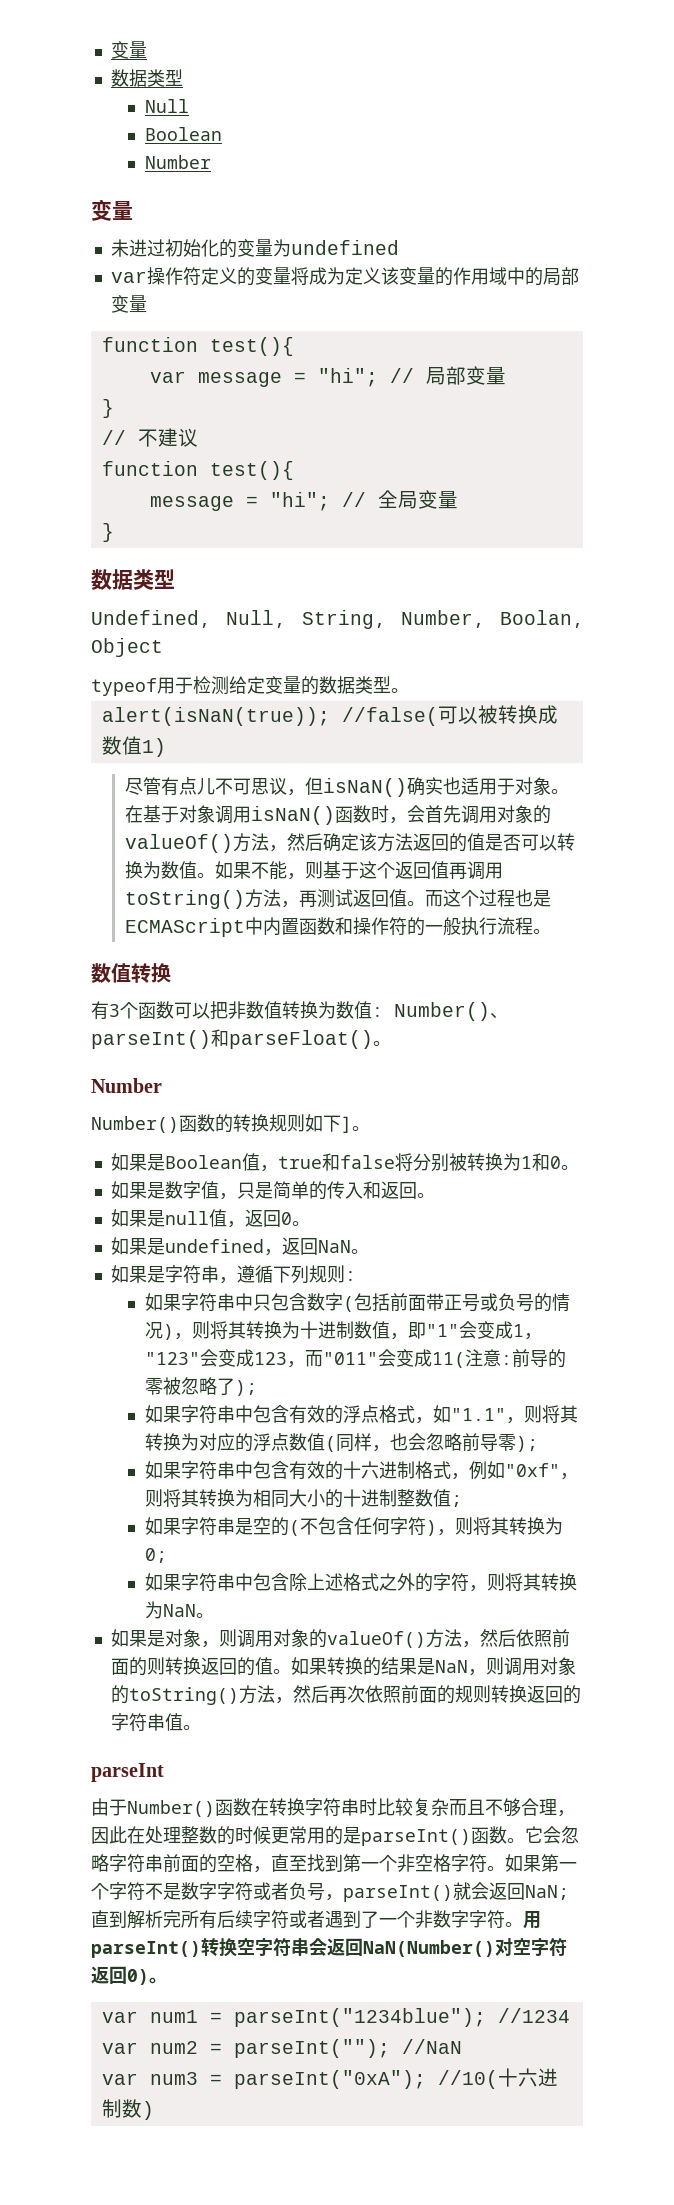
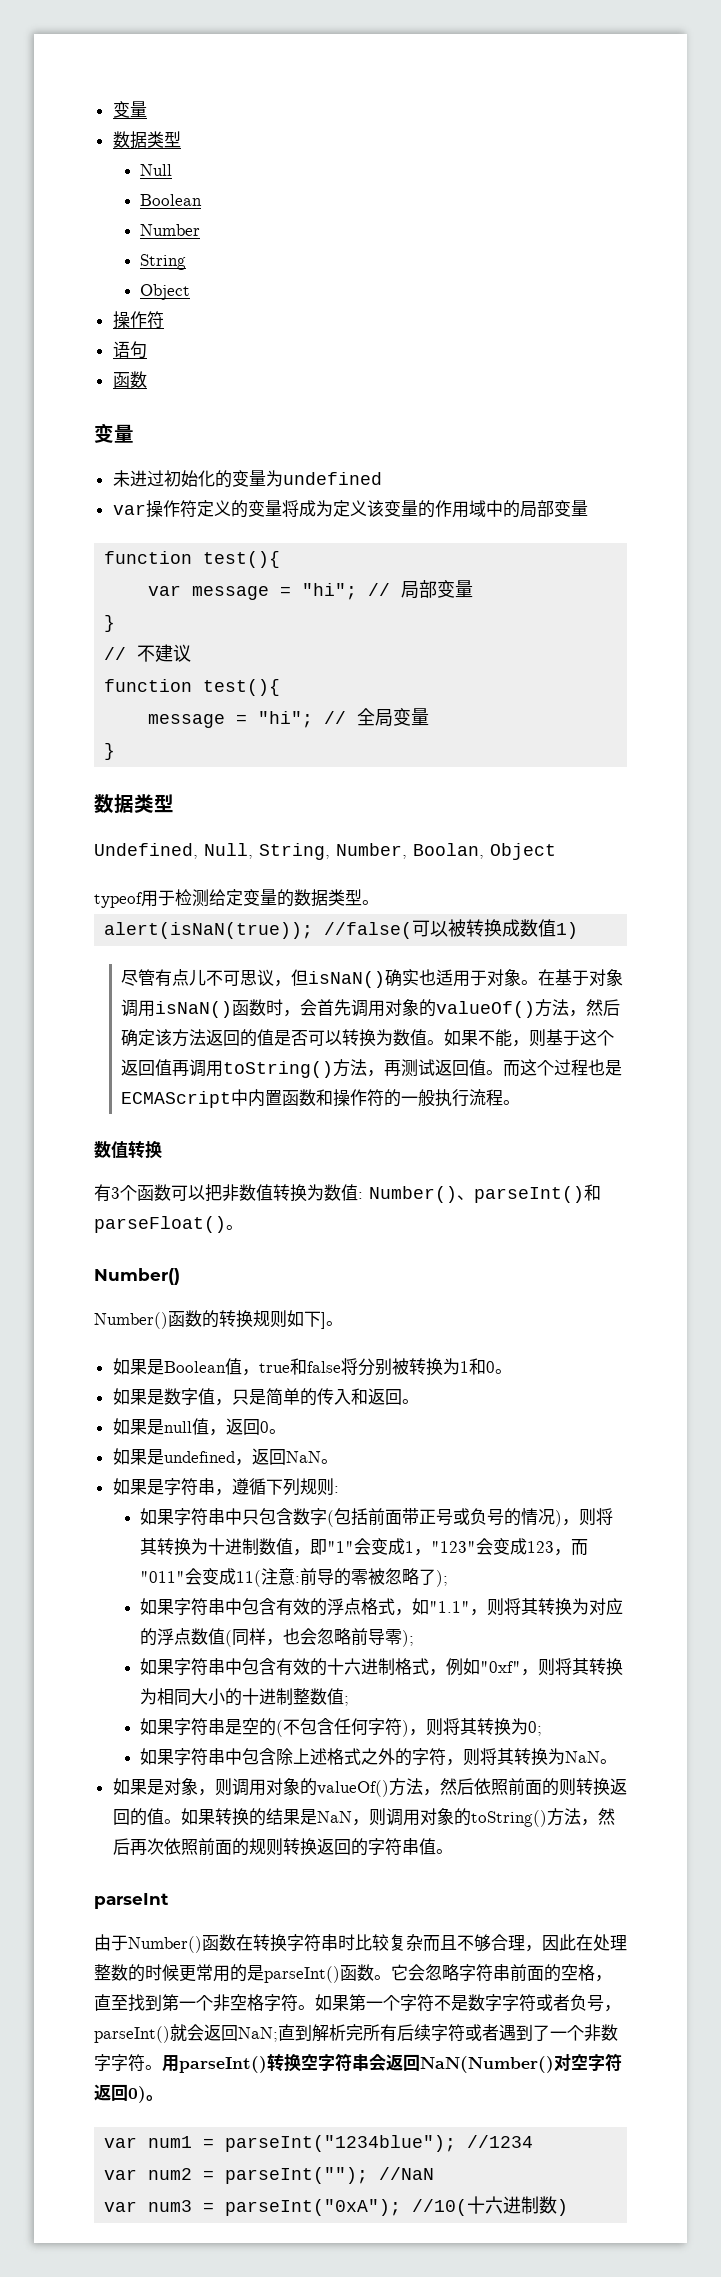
+ String
+ Object
+ 操作符
+ 语句
+ 函数
  有3个函数可以把非数值转换为数值: Number()、parseInt()和parseFloat()。
- Number
+ Number()

